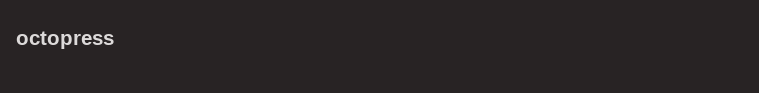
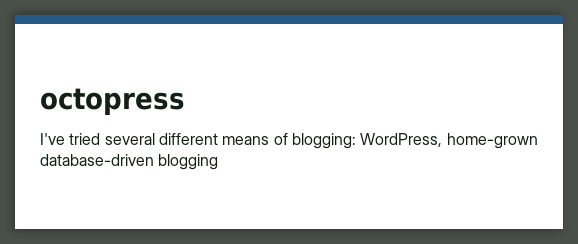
+ I've tried several different means of blogging: WordPress, home-grown database-driven blogging

